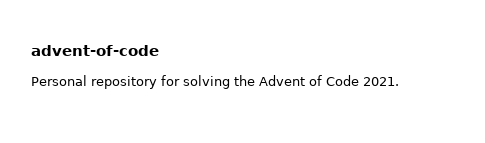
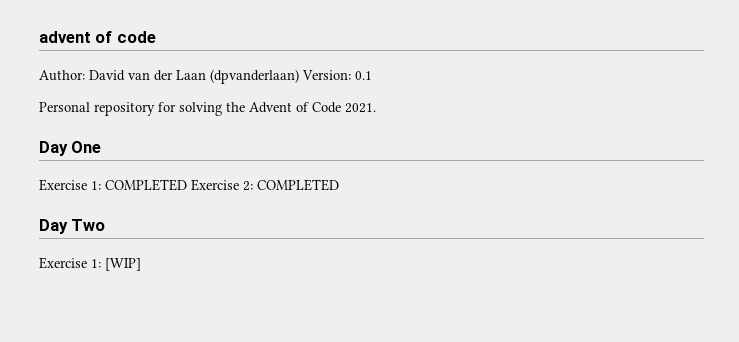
- advent-of-code
+ advent of code
+ Author: David van der Laan (dpvanderlaan) Version: 0.1
+ Day One
+ Exercise 1: COMPLETED Exercise 2: COMPLETED
+ Day Two
+ Exercise 1: [WIP]

